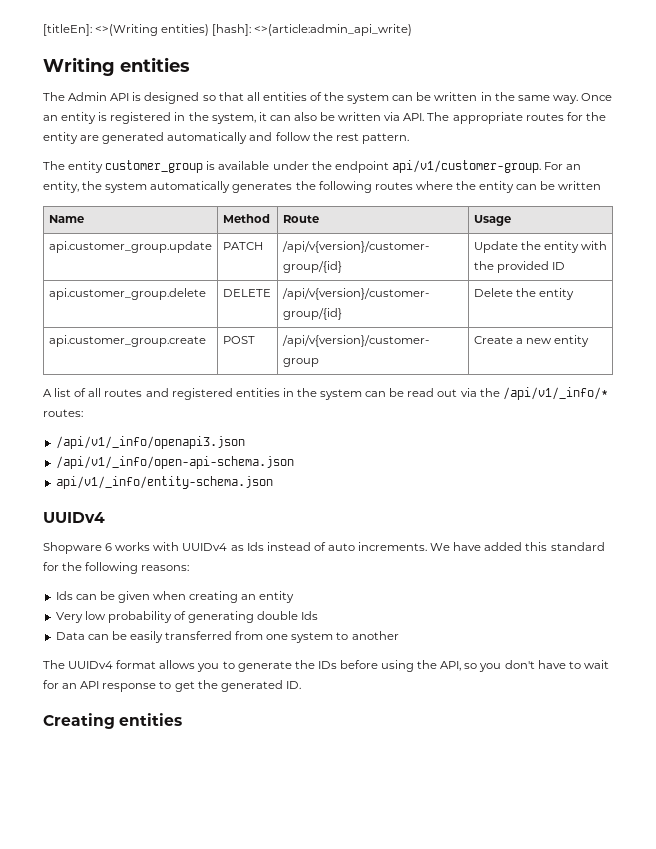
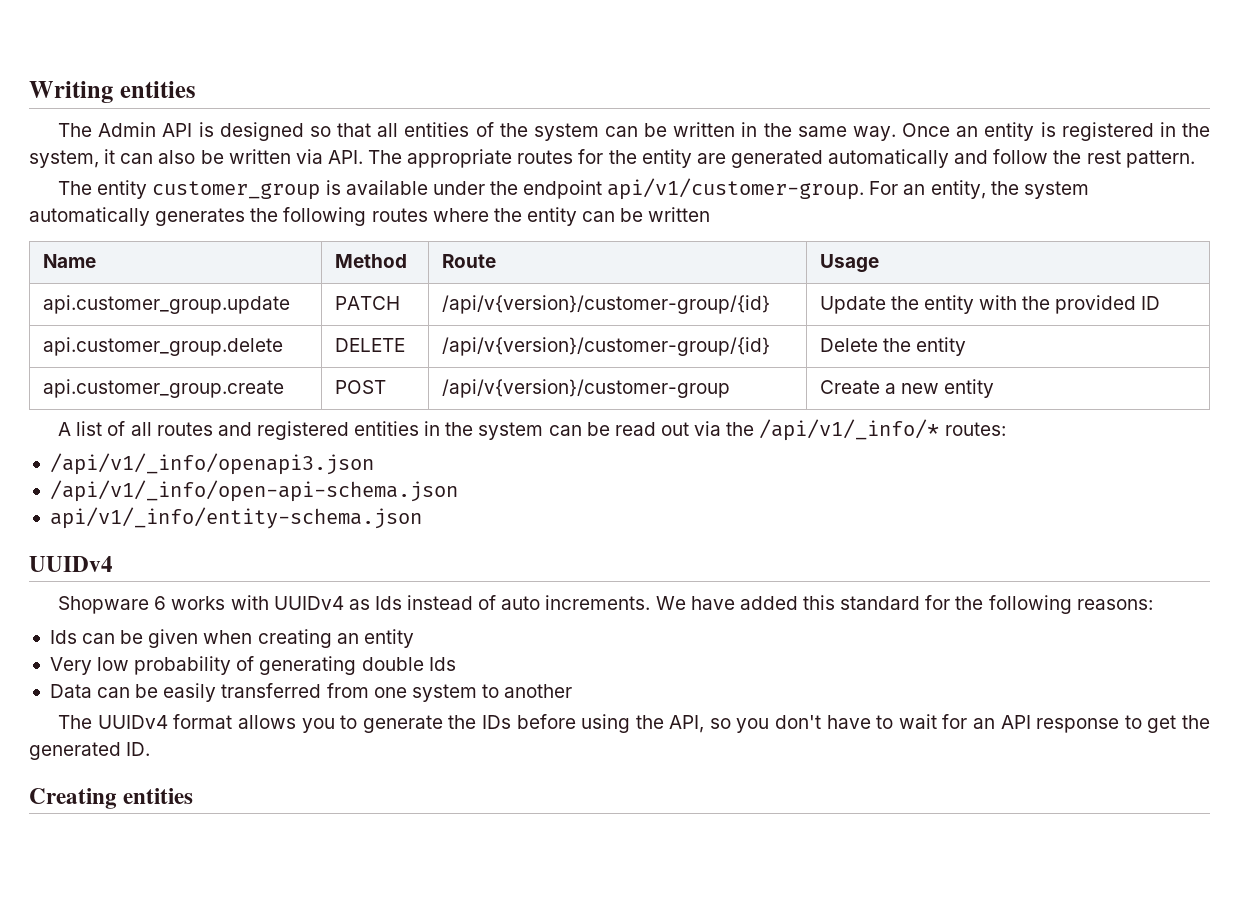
- [titleEn]: <>(Writing entities) [hash]: <>(article:admin_api_write)

